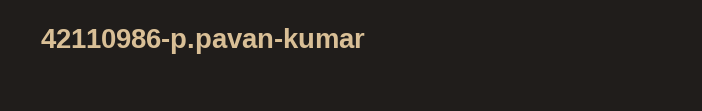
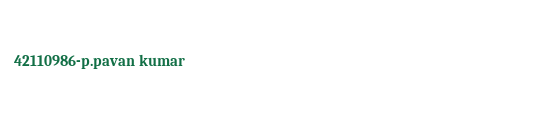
- 42110986-p.pavan-kumar
+ 42110986-p.pavan kumar

